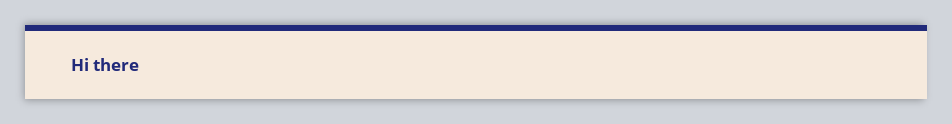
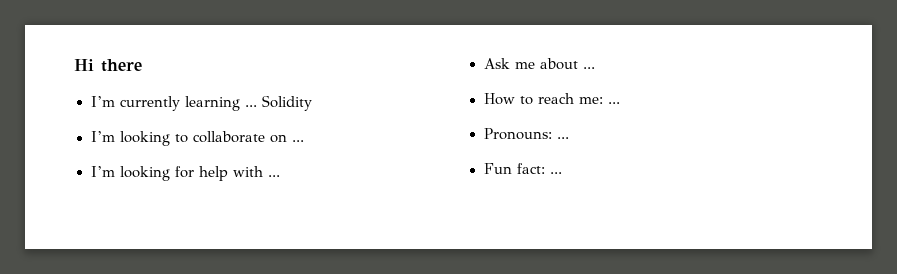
+ I’m currently learning ... Solidity
+ I’m looking to collaborate on ...
+ I’m looking for help with ...
+ Ask me about ...
+ How to reach me: ...
+ Pronouns: ...
+ Fun fact: ...

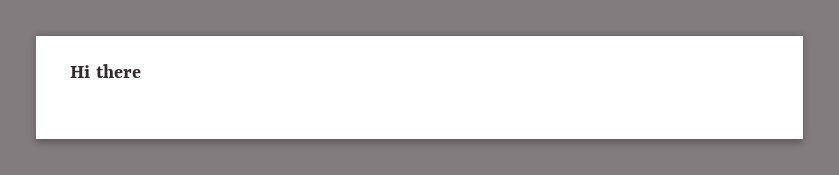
- I’m currently learning ... Solidity
- I’m looking to collaborate on ...
- I’m looking for help with ...
- Ask me about ...
- How to reach me: ...
- Pronouns: ...
- Fun fact: ...

